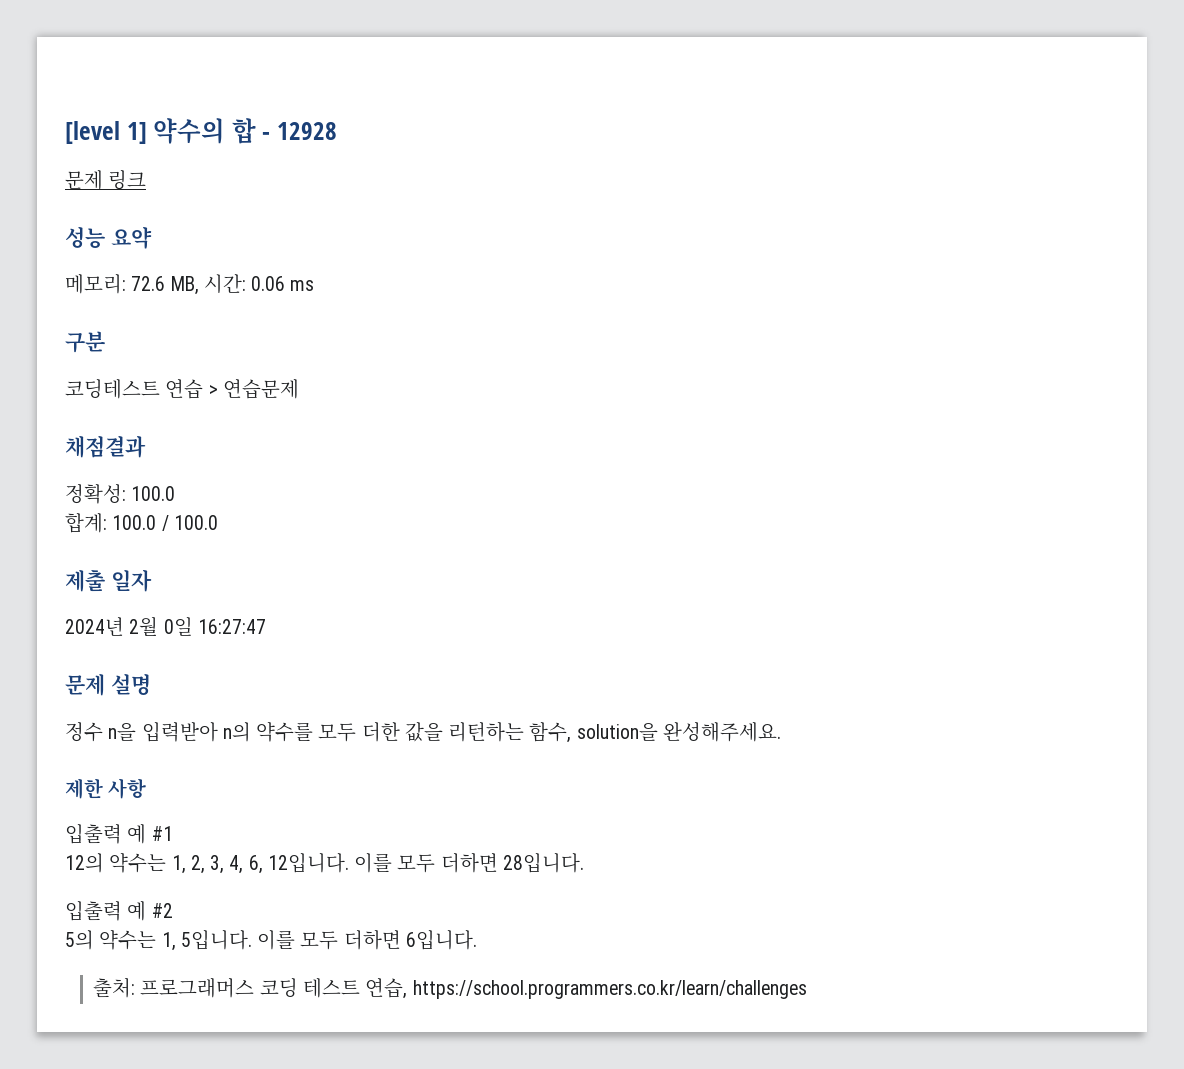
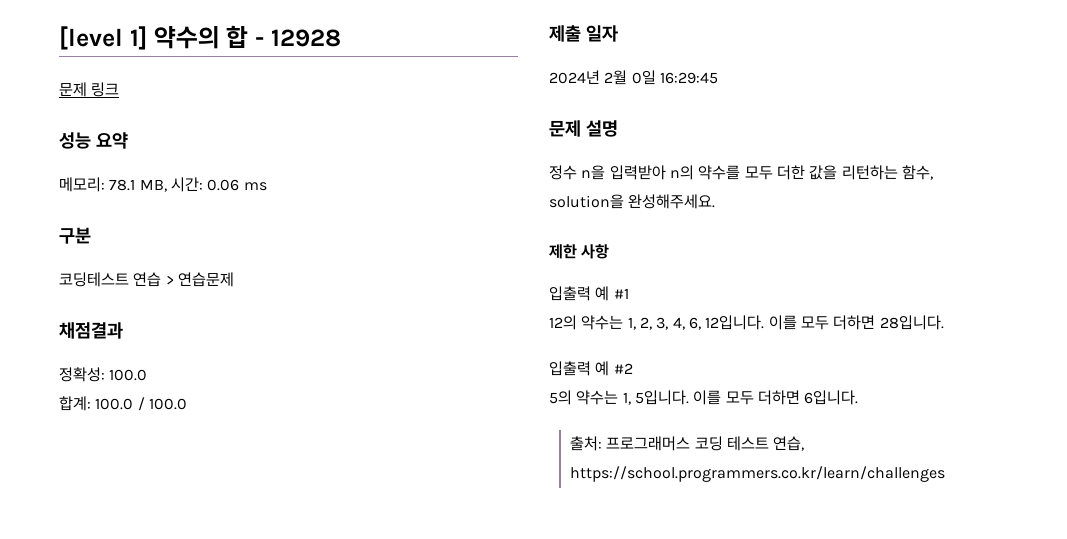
- 메모리: 72.6 MB, 시간: 0.06 ms
+ 메모리: 78.1 MB, 시간: 0.06 ms
- 2024년 2월 0일 16:27:47
+ 2024년 2월 0일 16:29:45

